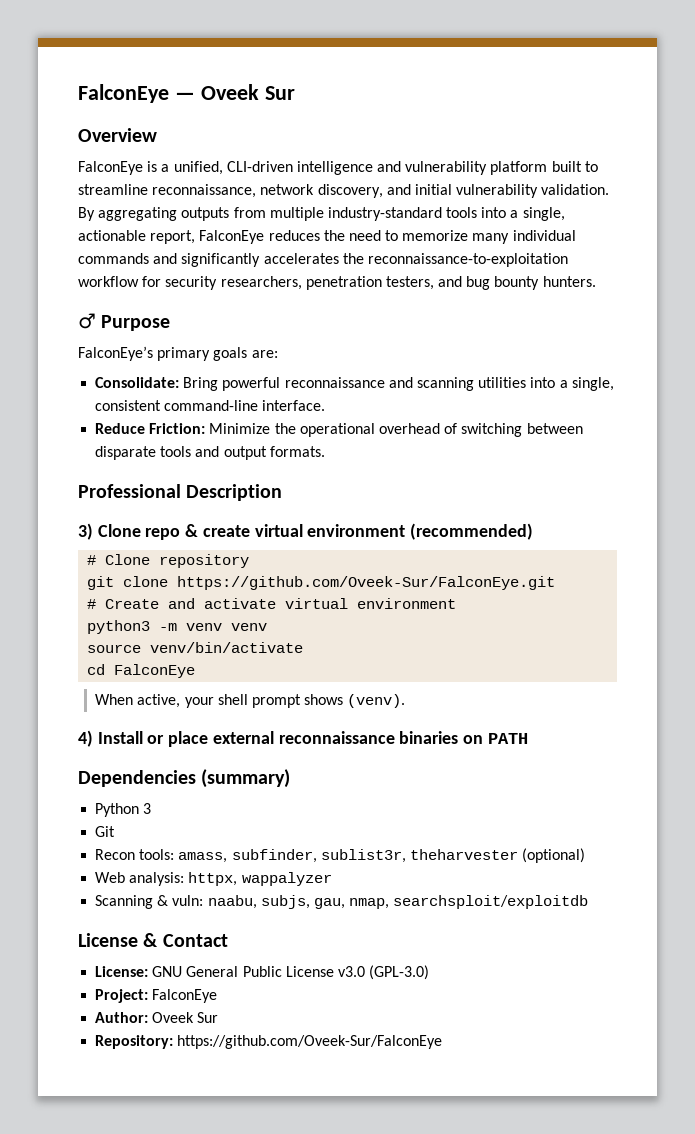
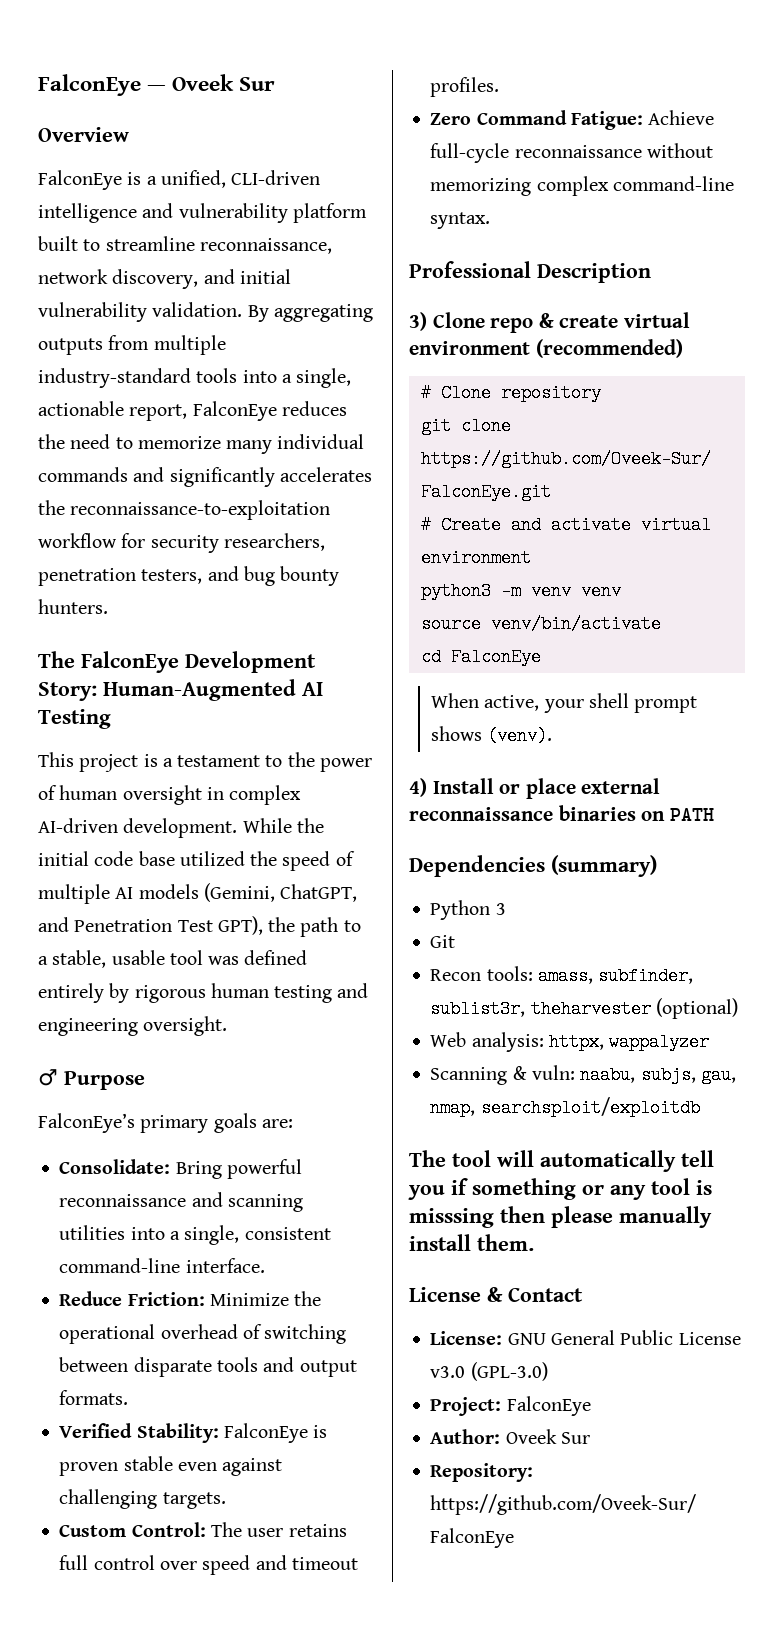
+ The FalconEye Development Story: Human-Augmented AI Testing
+ This project is a testament to the power of human oversight in complex AI-driven development. While the initial code base utilized the speed of multiple AI models (Gemini, ChatGPT, and Penetration Test GPT), the path to a stable, usable tool was defined entirely by rigorous human testing and engineering oversight.
+ Verified Stability: FalconEye is proven stable even against challenging targets.
+ Custom Control: The user retains full control over speed and timeout profiles.
+ Zero Command Fatigue: Achieve full-cycle reconnaissance without memorizing complex command-line syntax.
+ The tool will automatically tell you if something or any tool is misssing then please manually install them.

